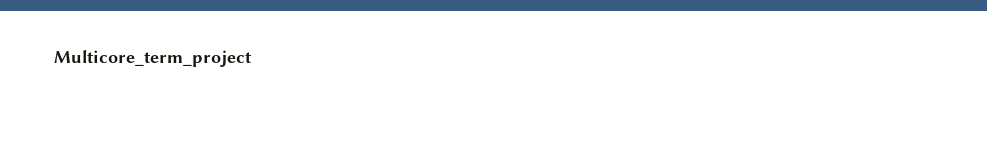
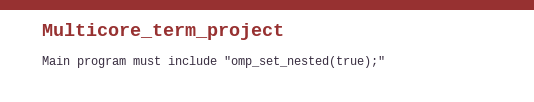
+ Main program must include "omp_set_nested(true);"

